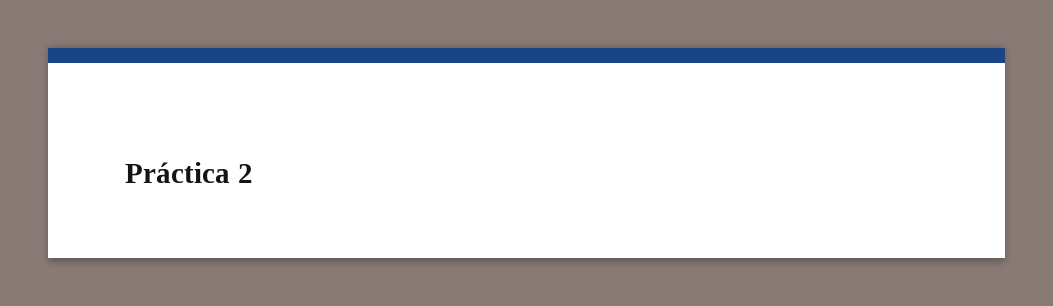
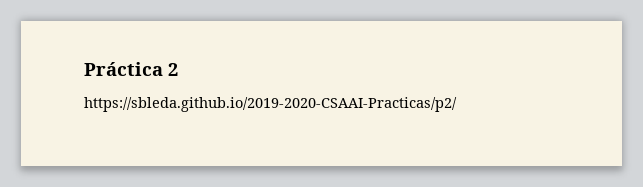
+ https://sbleda.github.io/2019-2020-CSAAI-Practicas/p2/

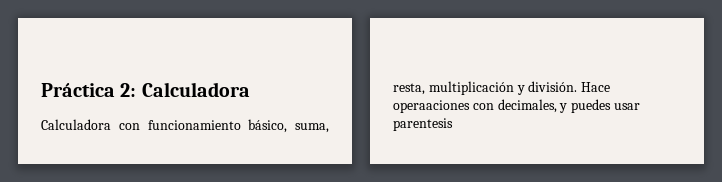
- Práctica 2
- https://sbleda.github.io/2019-2020-CSAAI-Practicas/p2/
+ Práctica 2: Calculadora
+ Calculadora con funcionamiento básico, suma, resta, multiplicación y división. Hace operaaciones con decimales, y puedes usar parentesis

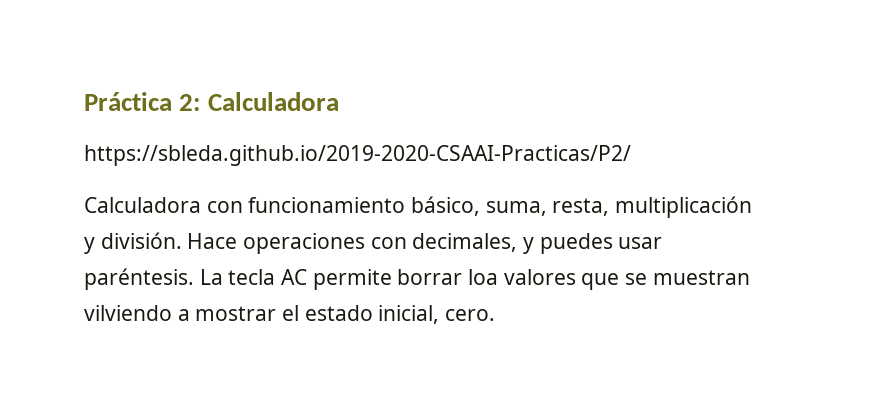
+ https://sbleda.github.io/2019-2020-CSAAI-Practicas/P2/
- Hace operaaciones con decimales, y puedes usar parentesis
+ Hace operaciones con decimales, y puedes usar paréntesis. La tecla AC permite borrar loa valores que se muestran vilviendo a mostrar el estado inicial, cero.

